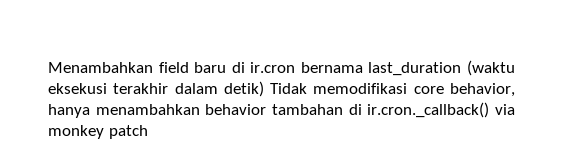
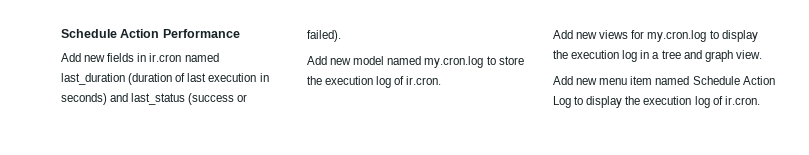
- Menambahkan field baru di ir.cron bernama last_duration (waktu eksekusi terakhir dalam detik) Tidak memodifikasi core behavior, hanya menambahkan behavior tambahan di ir.cron._callback() via monkey patch
+ Schedule Action Performance
+ Add new fields in ir.cron named last_duration (duration of last execution in seconds) and last_status (success or failed).
+ Add new model named my.cron.log to store the execution log of ir.cron.
+ Add new views for my.cron.log to display the execution log in a tree and graph view.
+ Add new menu item named Schedule Action Log to display the execution log of ir.cron.

